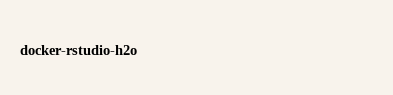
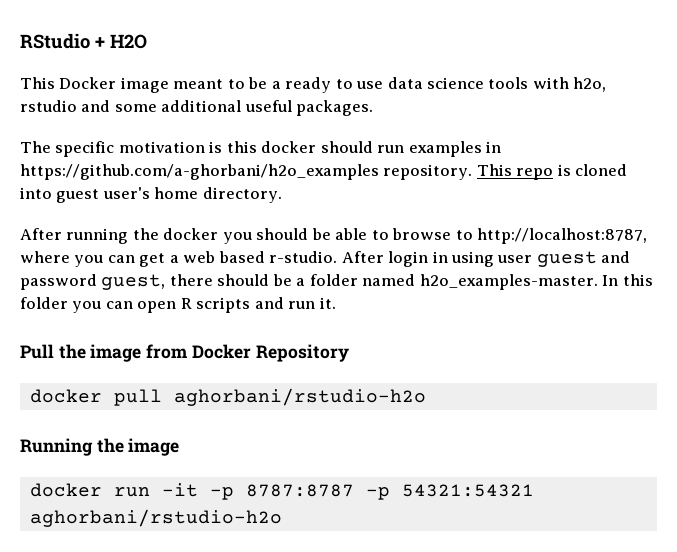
- docker-rstudio-h2o
+ RStudio + H2O
+ This Docker image meant to be a ready to use data science tools with h2o, rstudio and some additional useful packages.
+ The specific motivation is this docker should run examples in https://github.com/a-ghorbani/h2o_examples repository. This repo is cloned into guest user's home directory.
+ After running the docker you should be able to browse to http://localhost:8787, where you can get a web based r-studio. After login in using user guest and password guest, there should be a folder named h2o_examples-master. In this folder you can open R scripts and run it.
+ Pull the image from Docker Repository
+ docker pull aghorbani/rstudio-h2o
+ Running the image
+ docker run -it -p 8787:8787 -p 54321:54321 aghorbani/rstudio-h2o

